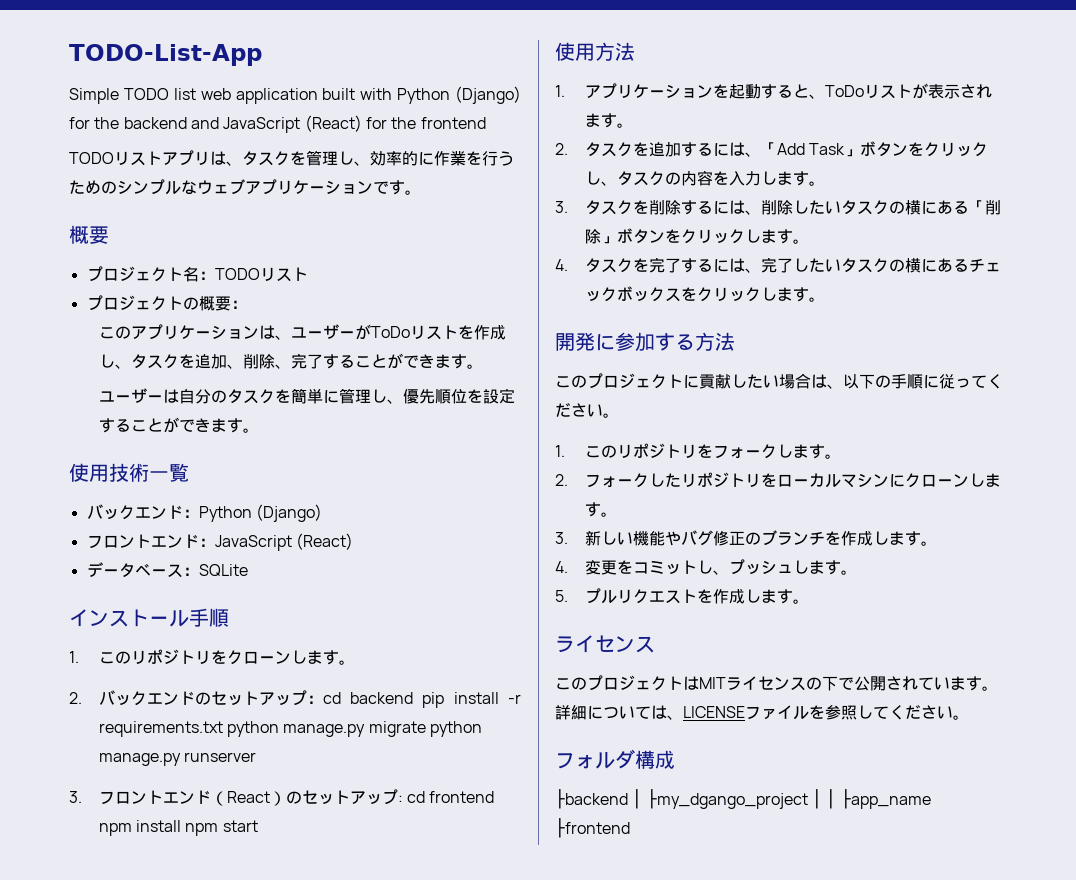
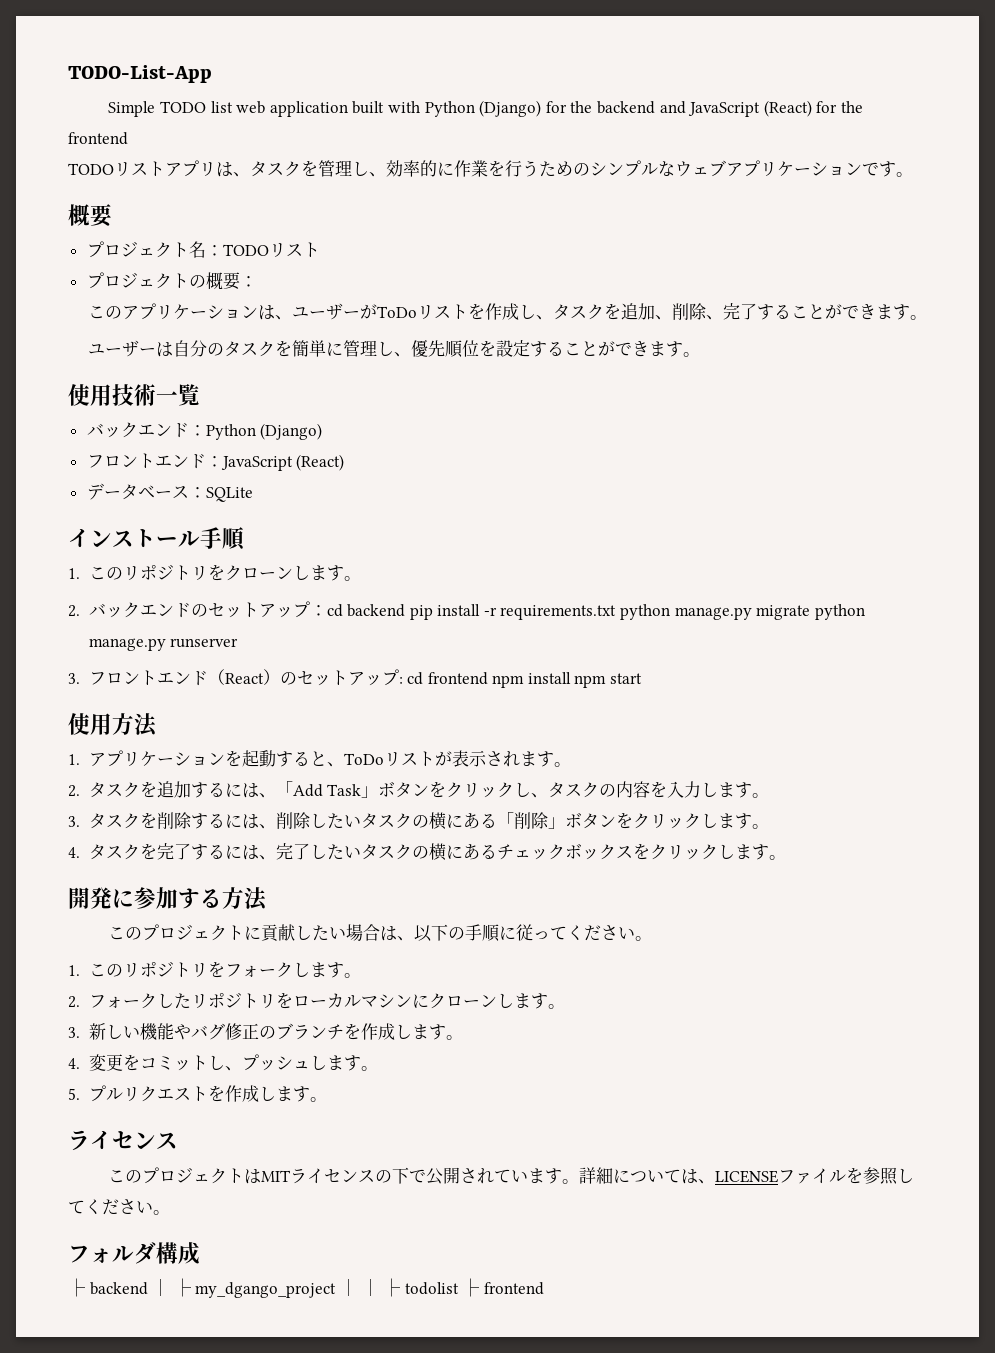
- ├backend │ ├my_dgango_project │ │ ├app_name ├frontend
+ ├ backend │ ├ my_dgango_project │ │ ├ todolist ├ frontend

